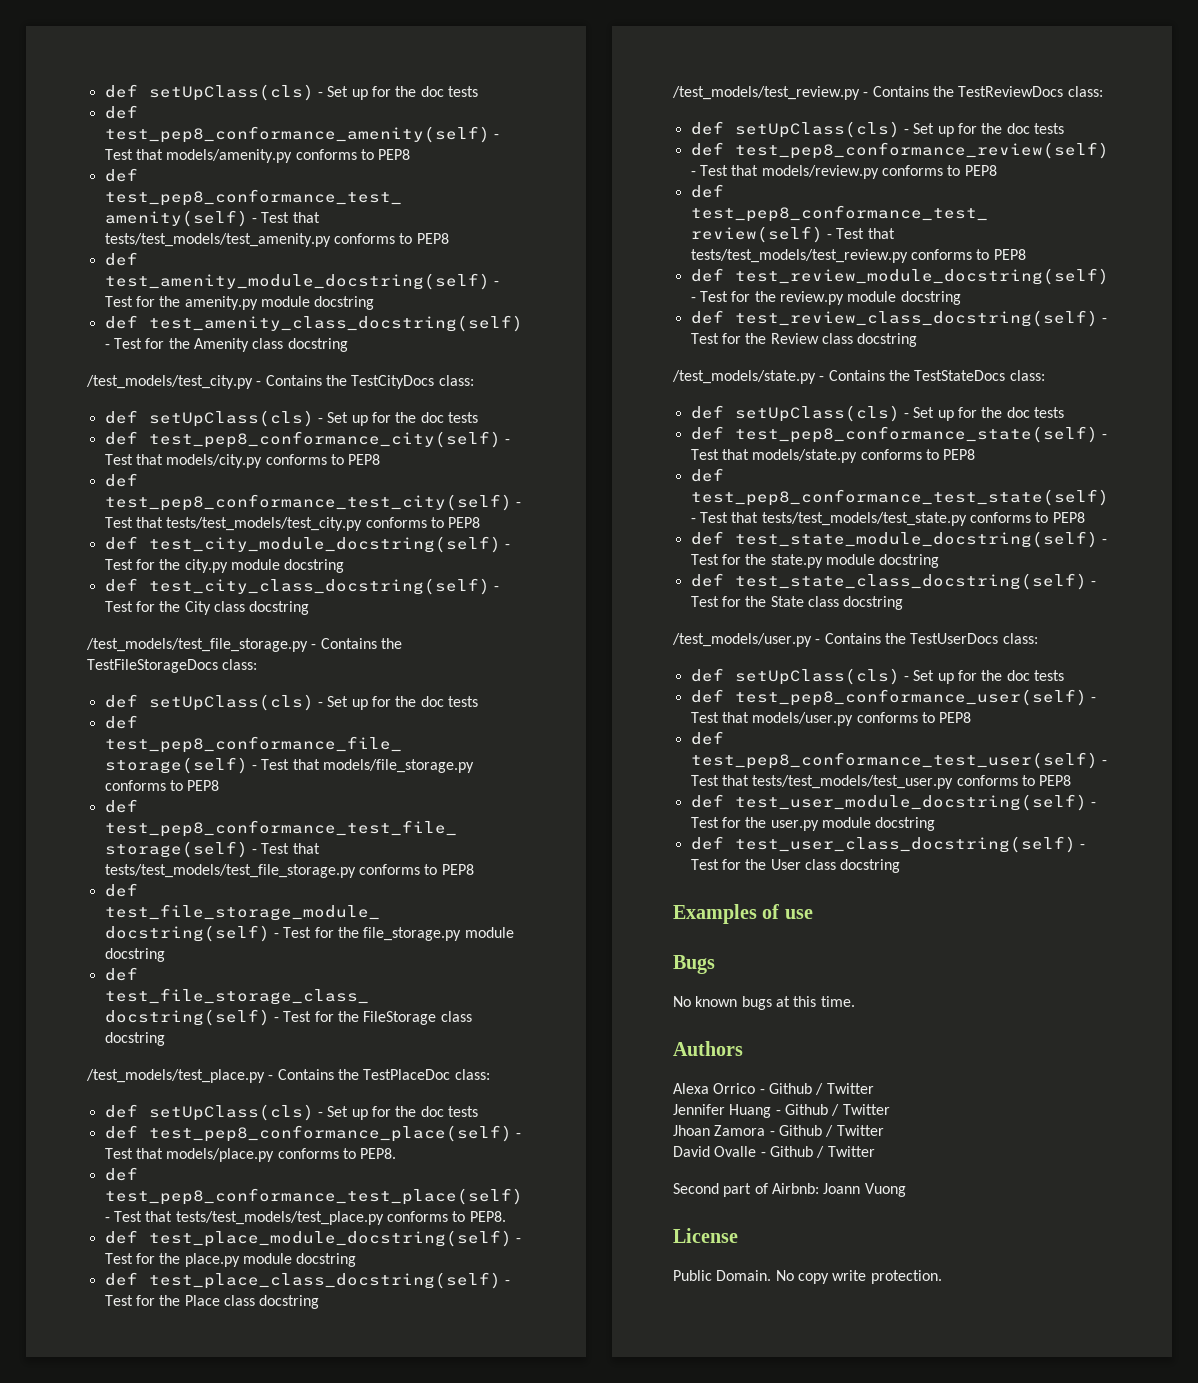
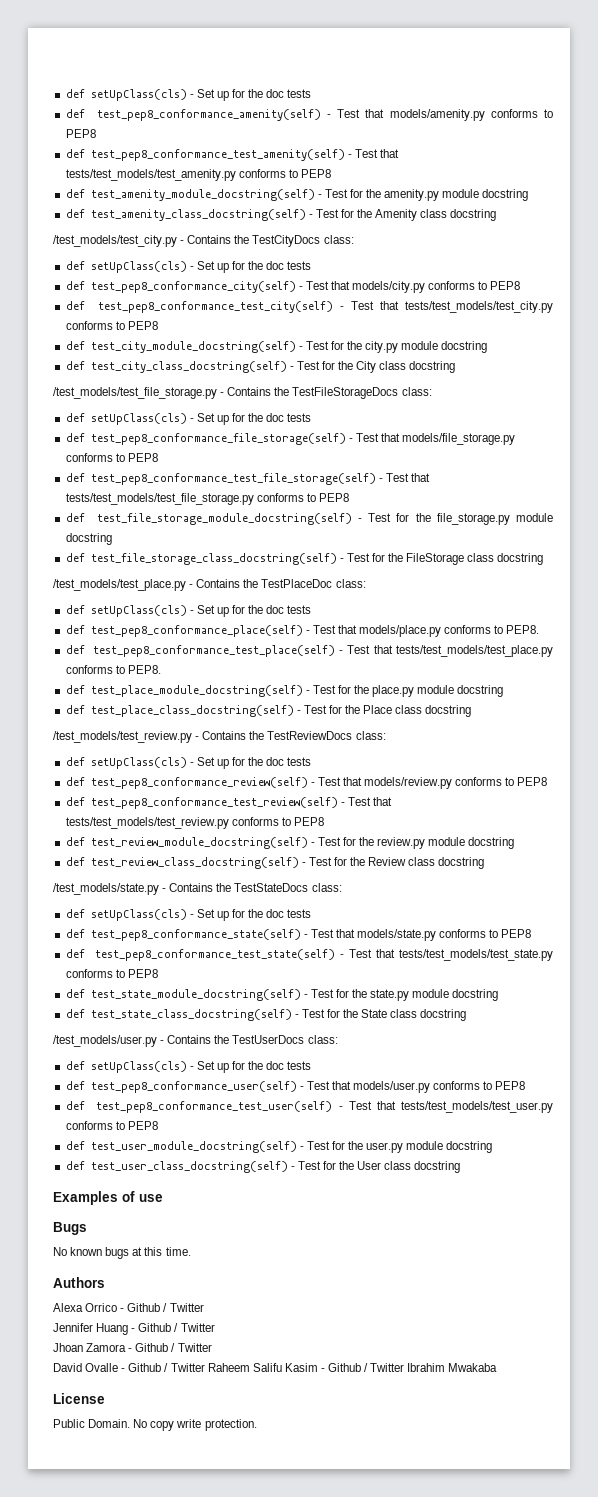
- David Ovalle - Github / Twitter
- Second part of Airbnb: Joann Vuong
+ David Ovalle - Github / Twitter Raheem Salifu Kasim - Github / Twitter Ibrahim Mwakaba

